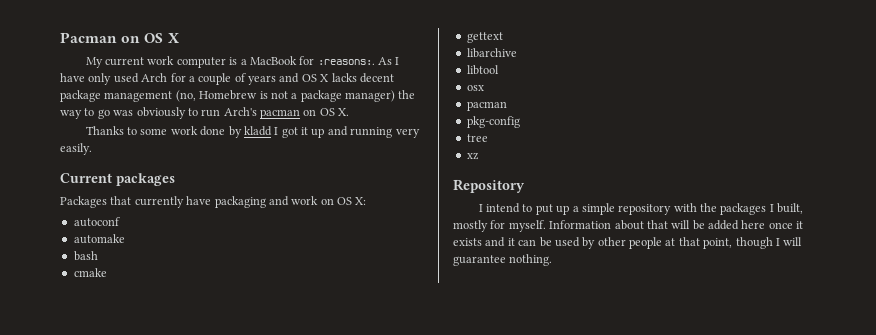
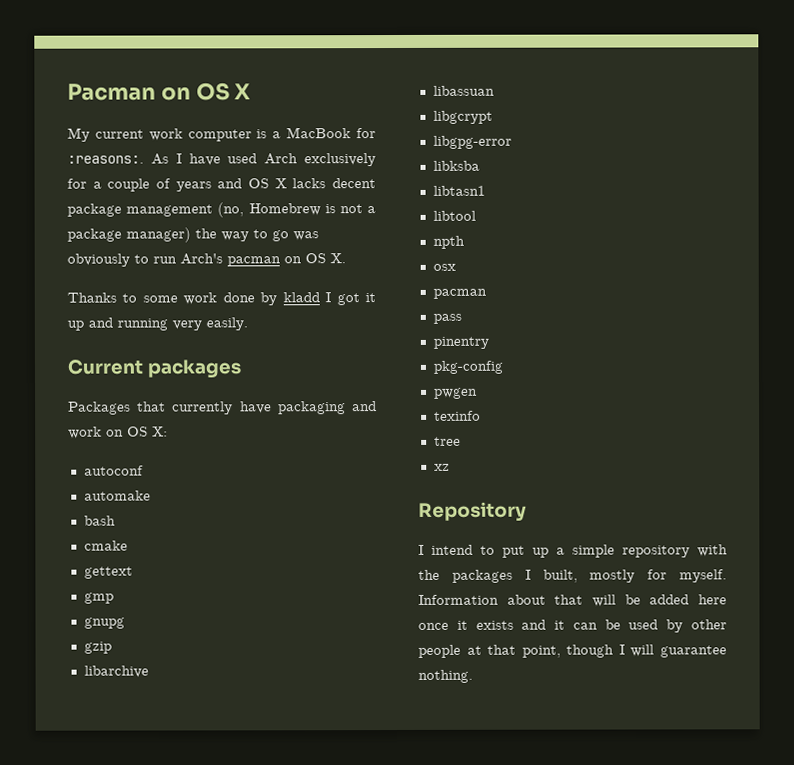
- As I have only used Arch for a couple of years and OS X lacks decent package management (no, Homebrew is not a package manager) the way to go was obviously to run Arch's pacman on OS X.
+ As I have used Arch exclusively for a couple of years and OS X lacks decent package management (no, Homebrew is not a package manager) the way to go was obviously to run Arch's pacman on OS X.
+ gmp
+ gnupg
+ gzip
  libarchive
+ libassuan
+ libgcrypt
+ libgpg-error
+ libksba
+ libtasn1
+ npth
+ pass
+ pinentry
+ pwgen
+ texinfo

